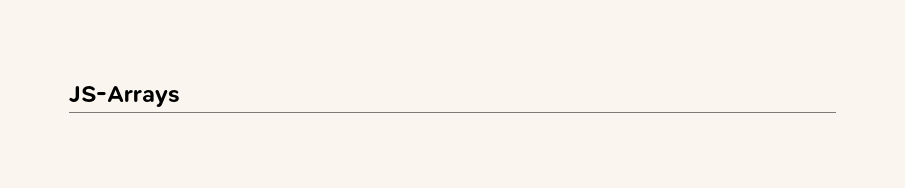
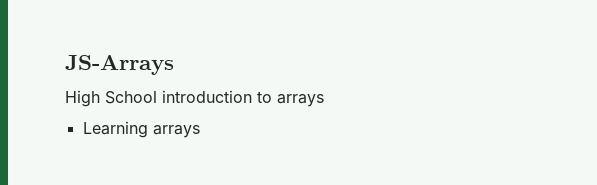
+ High School introduction to arrays
+ Learning arrays

